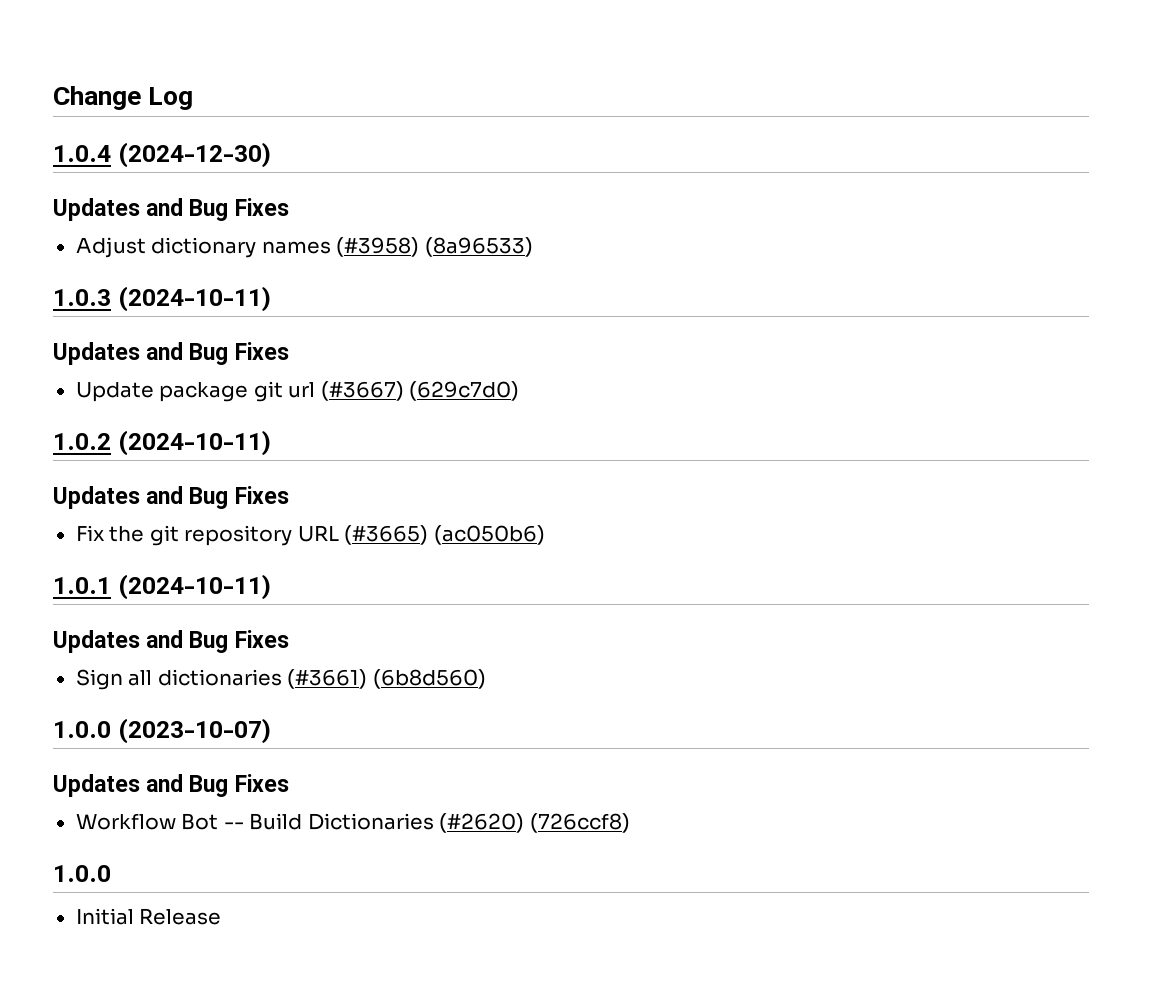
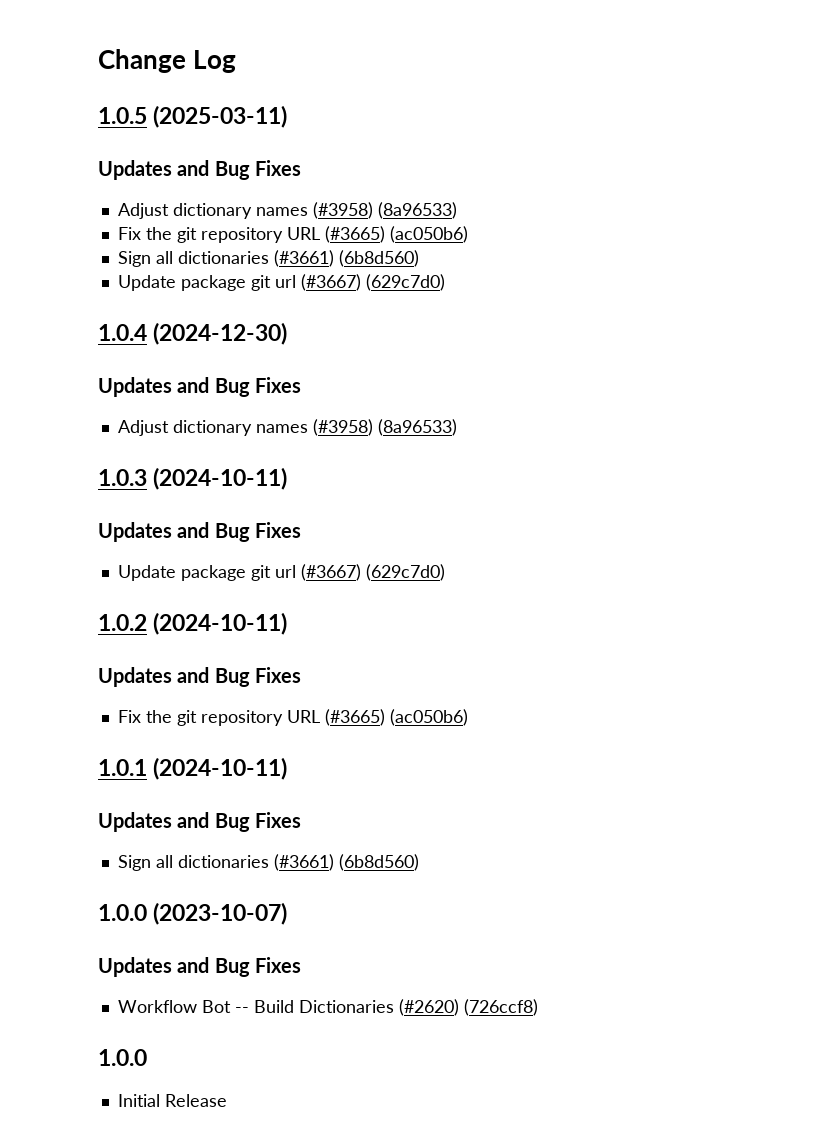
+ 1.0.5 (2025-03-11)
+ Updates and Bug Fixes
+ Adjust dictionary names (#3958) (8a96533)
+ Fix the git repository URL (#3665) (ac050b6)
+ Sign all dictionaries (#3661) (6b8d560)
+ Update package git url (#3667) (629c7d0)

